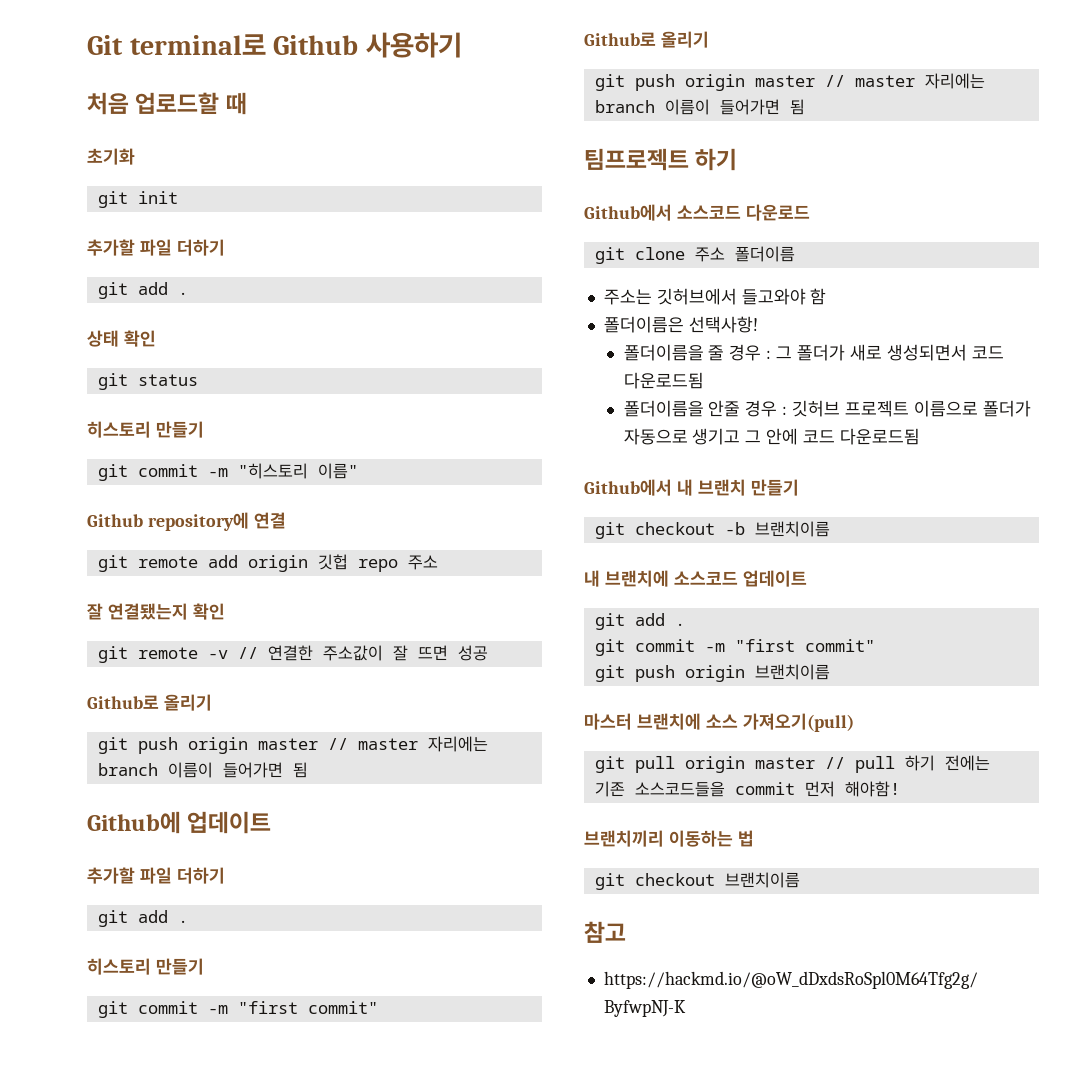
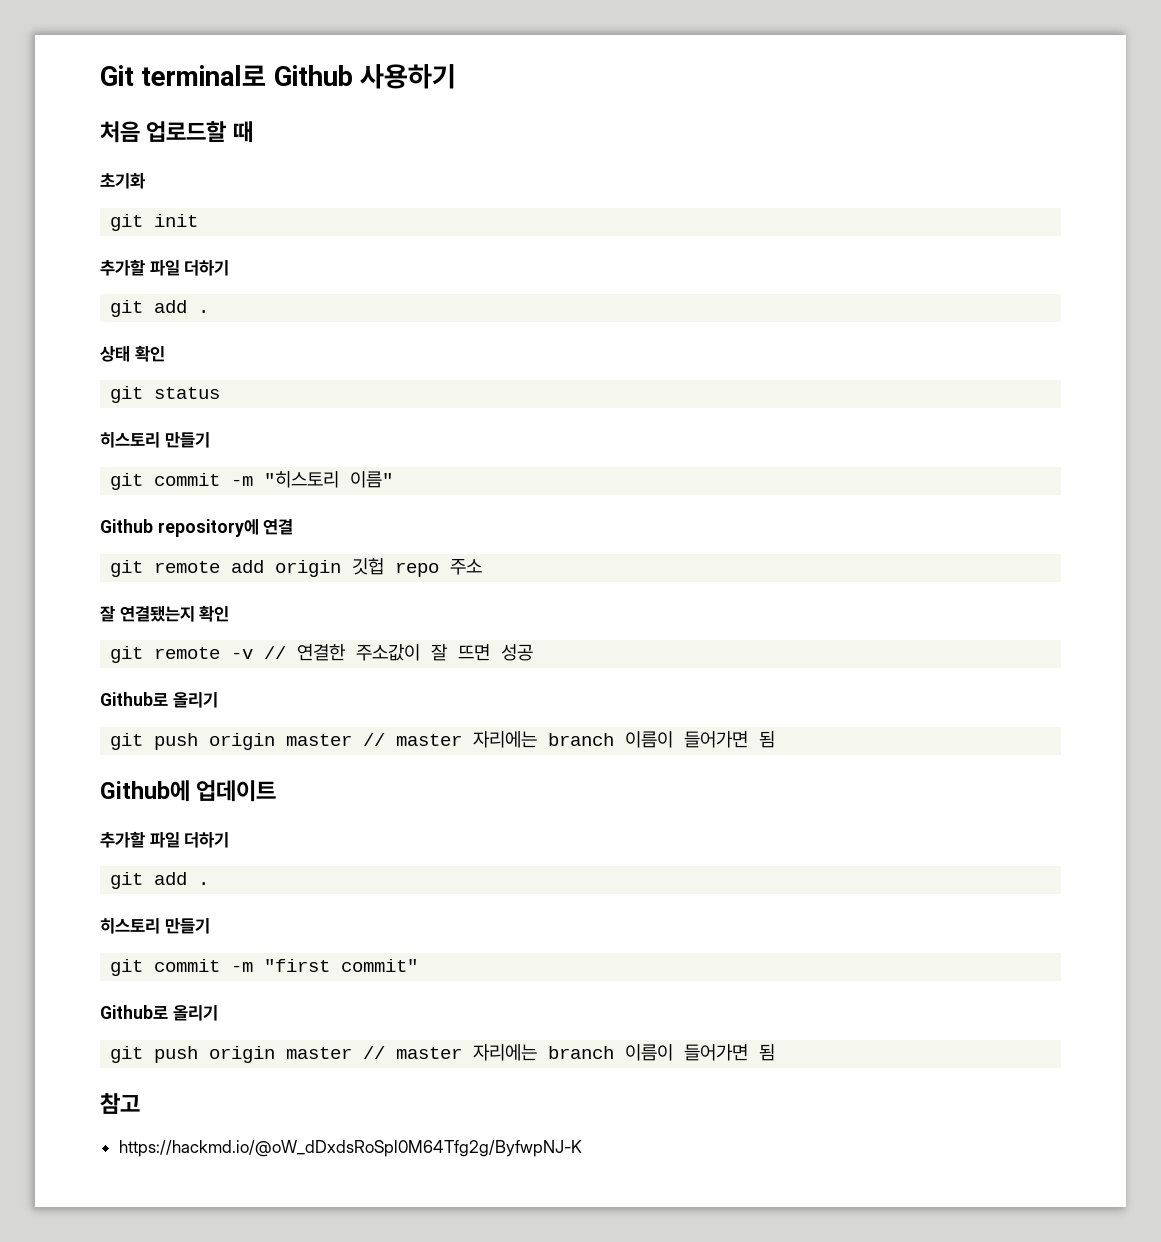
- 팀프로젝트 하기
- Github에서 소스코드 다운로드
- git clone 주소 폴더이름
- 주소는 깃허브에서 들고와야 함
- 폴더이름은 선택사항!
- 폴더이름을 줄 경우 : 그 폴더가 새로 생성되면서 코드 다운로드됨
- 폴더이름을 안줄 경우 : 깃허브 프로젝트 이름으로 폴더가 자동으로 생기고 그 안에 코드 다운로드됨
- Github에서 내 브랜치 만들기
- git checkout -b 브랜치이름
- 내 브랜치에 소스코드 업데이트
- git add .
- git commit -m "first commit"
- git push origin 브랜치이름
- 마스터 브랜치에 소스 가져오기(pull)
- git pull origin master // pull 하기 전에는 기존 소스코드들을 commit 먼저 해야함!
- 브랜치끼리 이동하는 법
- git checkout 브랜치이름

